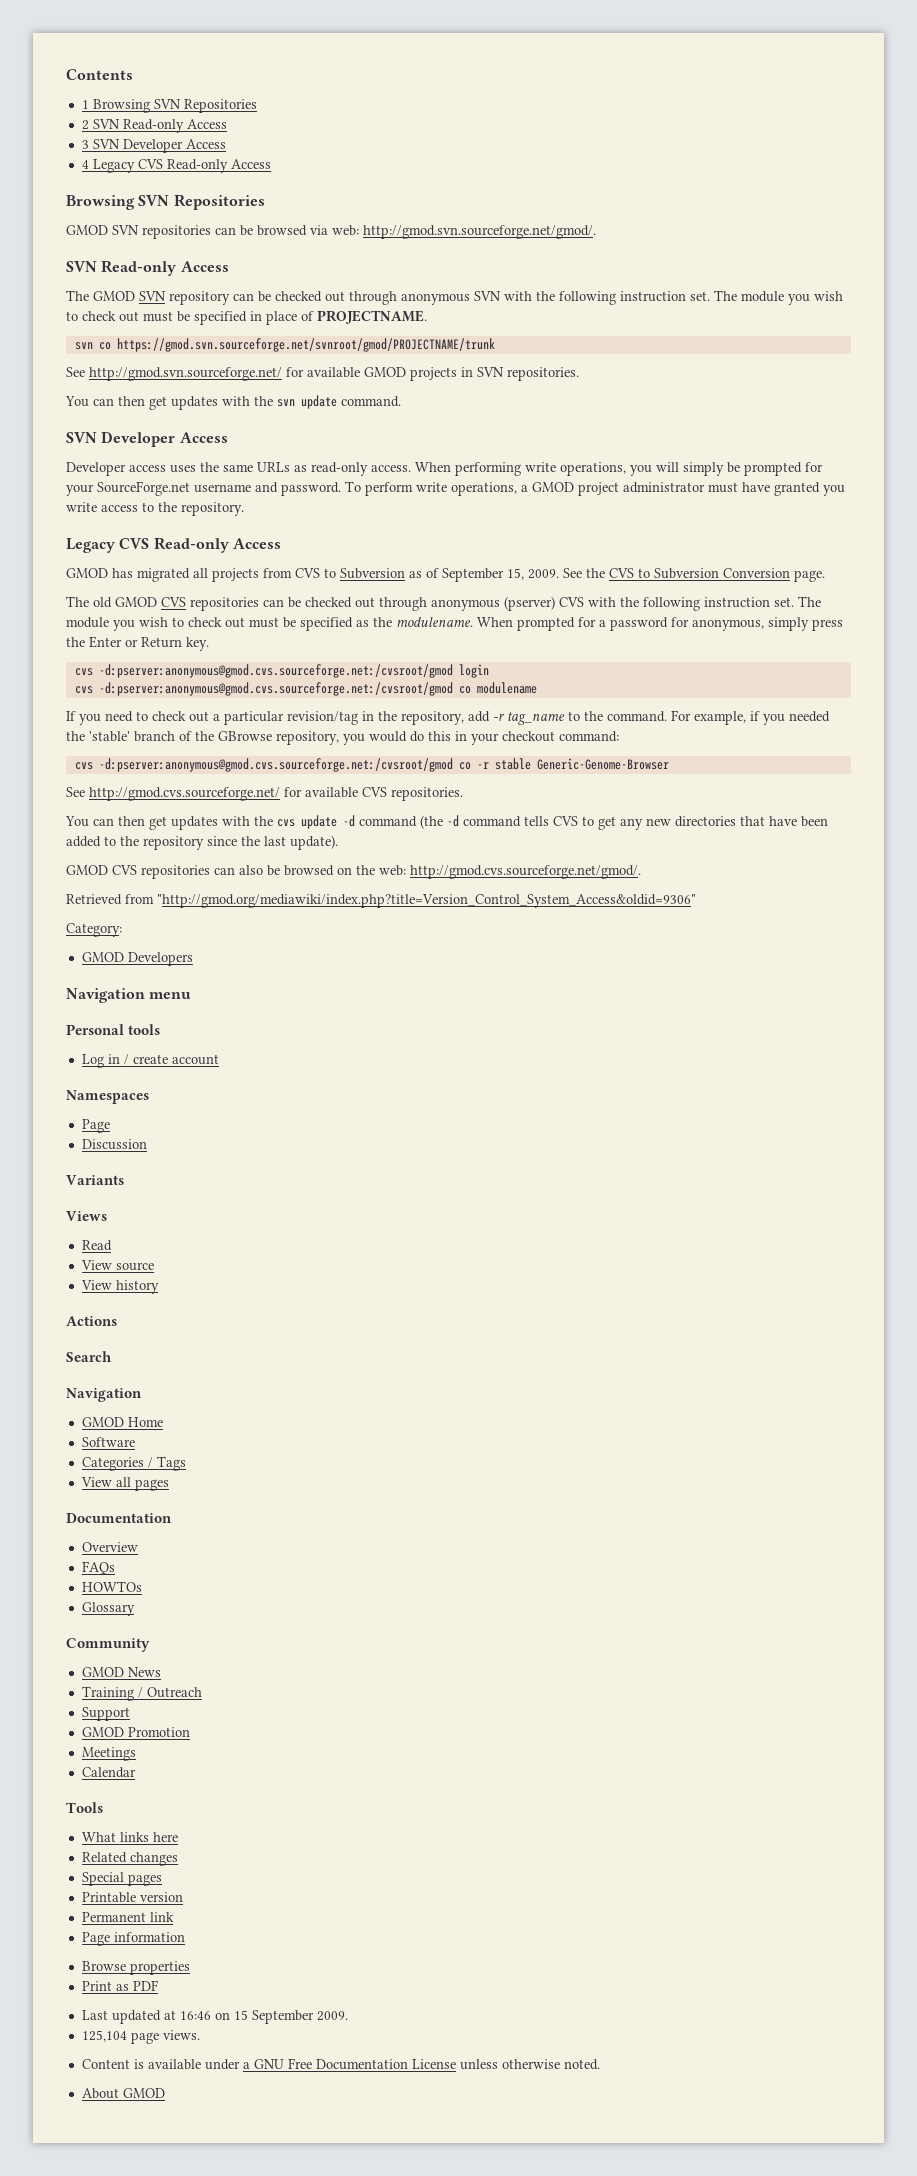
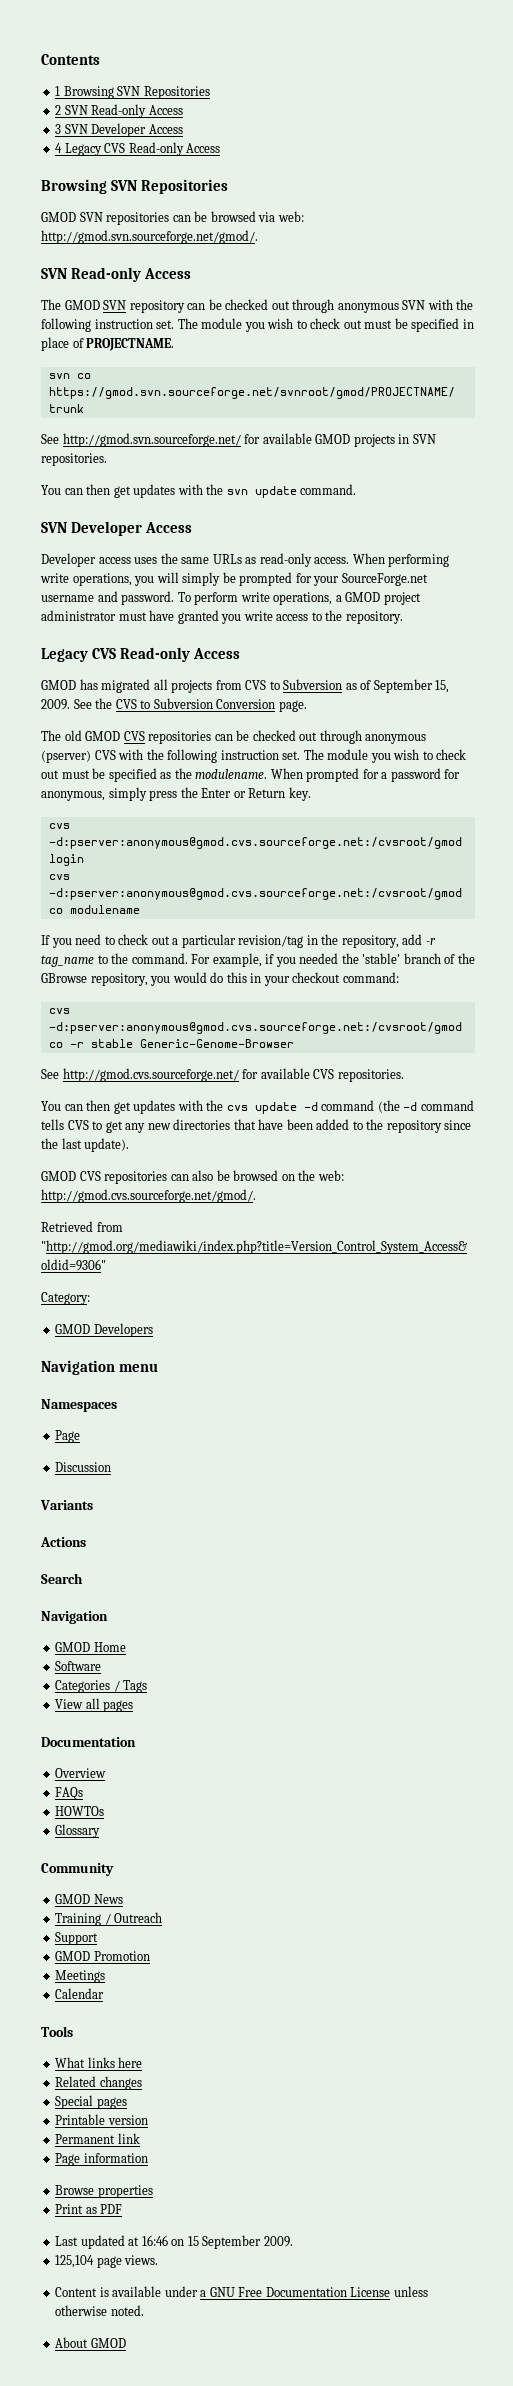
- Personal tools
- Log in / create account
  Namespaces
  Page
  Discussion
  Variants
- Views
- Read
- View source
- View history

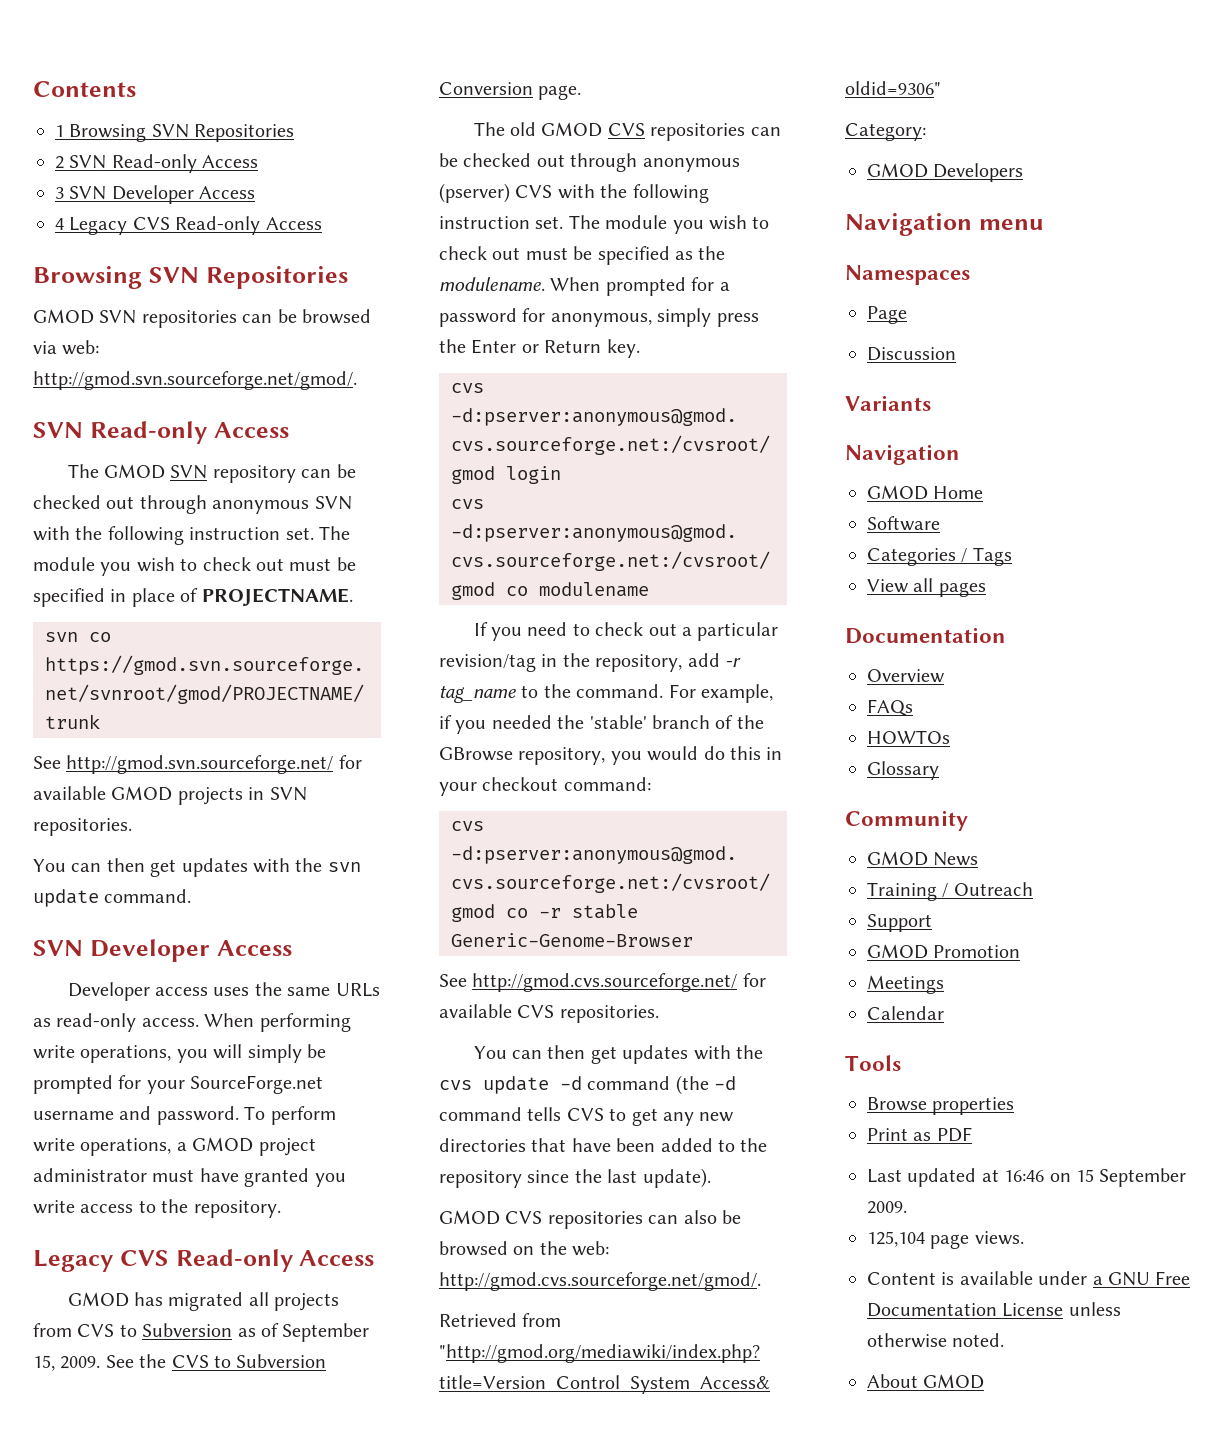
- Actions
- Search
- What links here
- Related changes
- Special pages
- Printable version
- Permanent link
- Page information

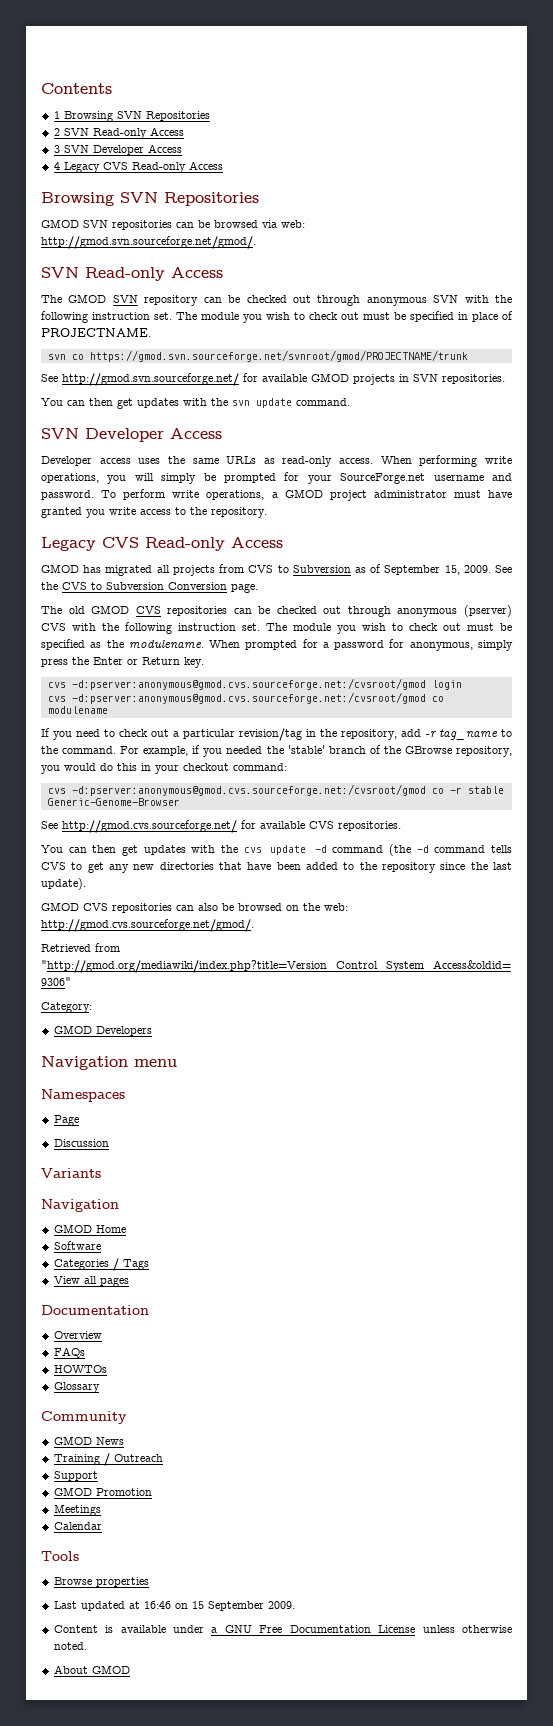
- Print as PDF
- 125,104 page views.

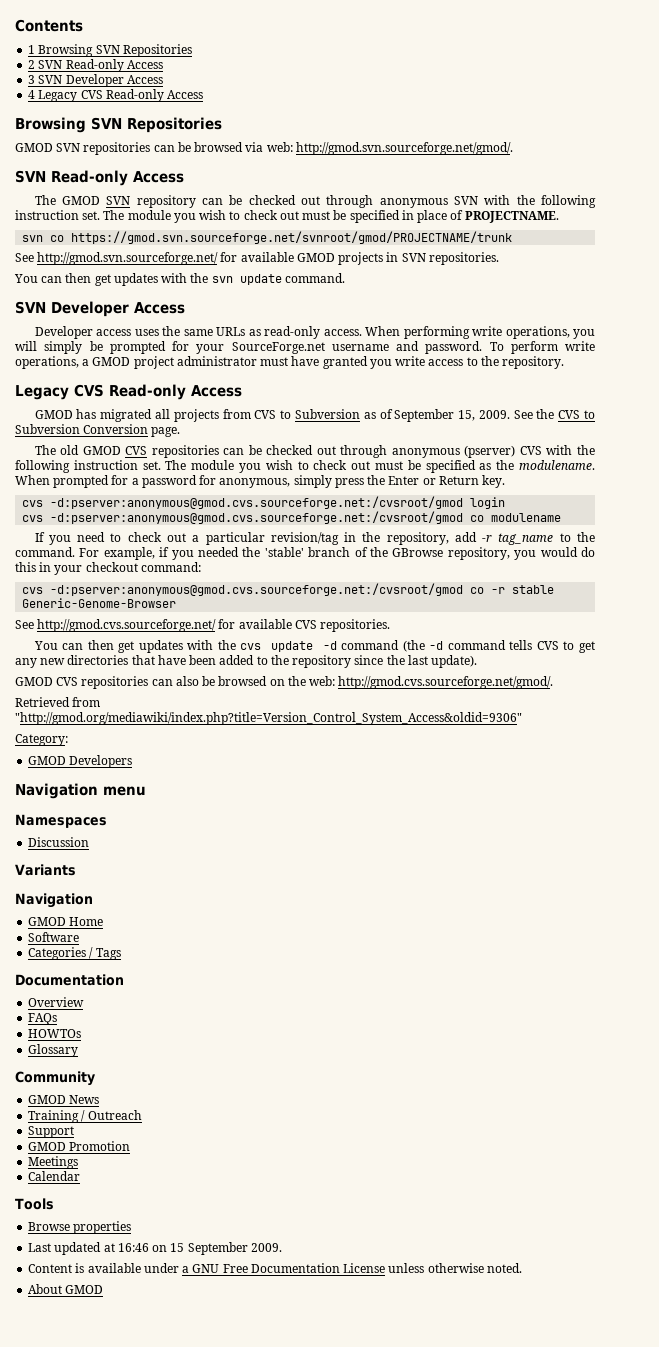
- Page
- View all pages

